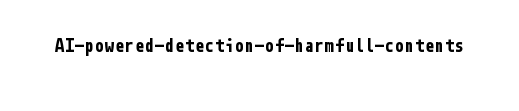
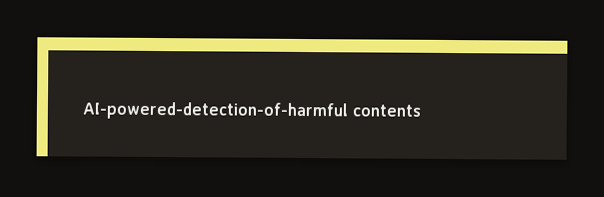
- AI-powered-detection-of-harmfull-contents
+ AI-powered-detection-of-harmful contents

